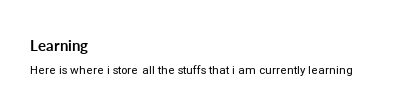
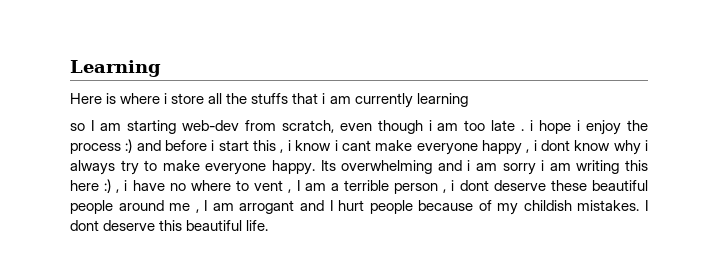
+ so I am starting web-dev from scratch, even though i am too late . i hope i enjoy the process :) and before i start this , i know i cant make everyone happy , i dont know why i always try to make everyone happy. Its overwhelming and i am sorry i am writing this here :) , i have no where to vent , I am a terrible person , i dont deserve these beautiful people around me , I am arrogant and I hurt people because of my childish mistakes. I dont deserve this beautiful life.

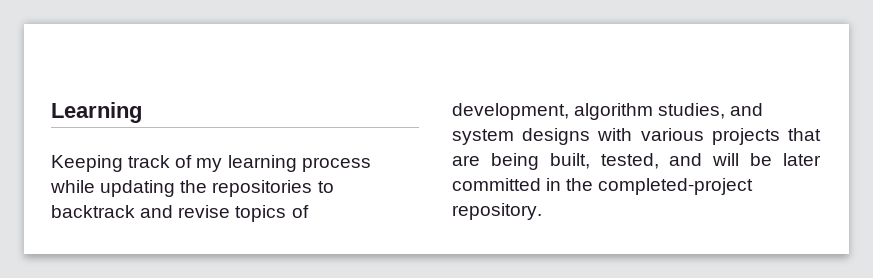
- Here is where i store all the stuffs that i am currently learning
- so I am starting web-dev from scratch, even though i am too late . i hope i enjoy the process :) and before i start this , i know i cant make everyone happy , i dont know why i always try to make everyone happy. Its overwhelming and i am sorry i am writing this here :) , i have no where to vent , I am a terrible person , i dont deserve these beautiful people around me , I am arrogant and I hurt people because of my childish mistakes. I dont deserve this beautiful life.
+ Keeping track of my learning process while updating the repositories to backtrack and revise topics of development, algorithm studies, and system designs with various projects that are being built, tested, and will be later committed in the completed-project repository.

